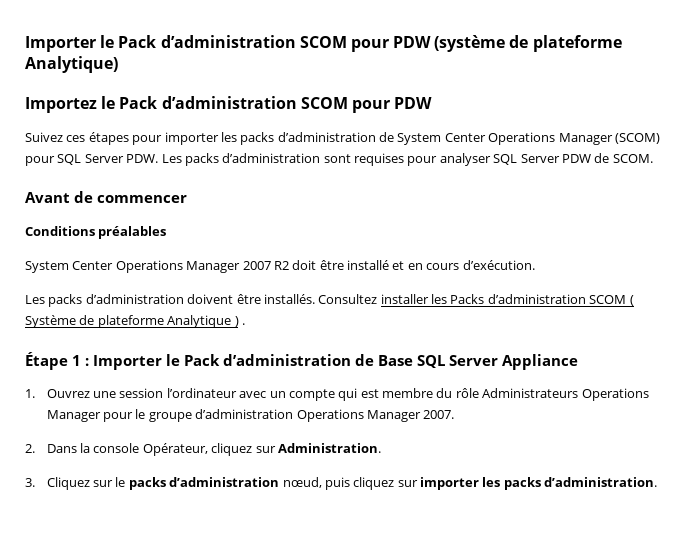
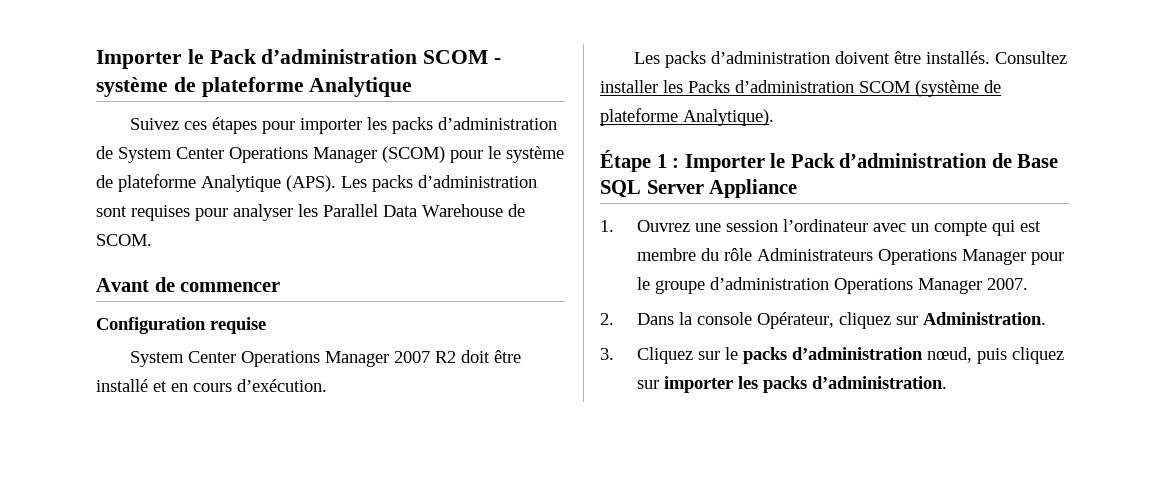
- Importer le Pack d’administration SCOM pour PDW (système de plateforme Analytique)
- Importez le Pack d’administration SCOM pour PDW
+ Importer le Pack d’administration SCOM - système de plateforme Analytique
- Suivez ces étapes pour importer les packs d’administration de System Center Operations Manager (SCOM) pour SQL Server PDW. Les packs d’administration sont requises pour analyser SQL Server PDW de SCOM.
+ Suivez ces étapes pour importer les packs d’administration de System Center Operations Manager (SCOM) pour le système de plateforme Analytique (APS). Les packs d’administration sont requises pour analyser les Parallel Data Warehouse de SCOM.
- Conditions préalables
+ Configuration requise
- Consultez installer les Packs d’administration SCOM ( Système de plateforme Analytique ) .
+ Consultez installer les Packs d’administration SCOM (système de plateforme Analytique).

